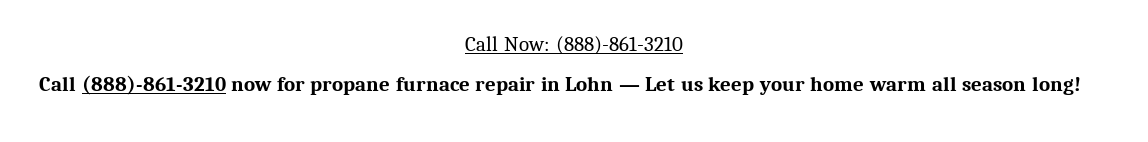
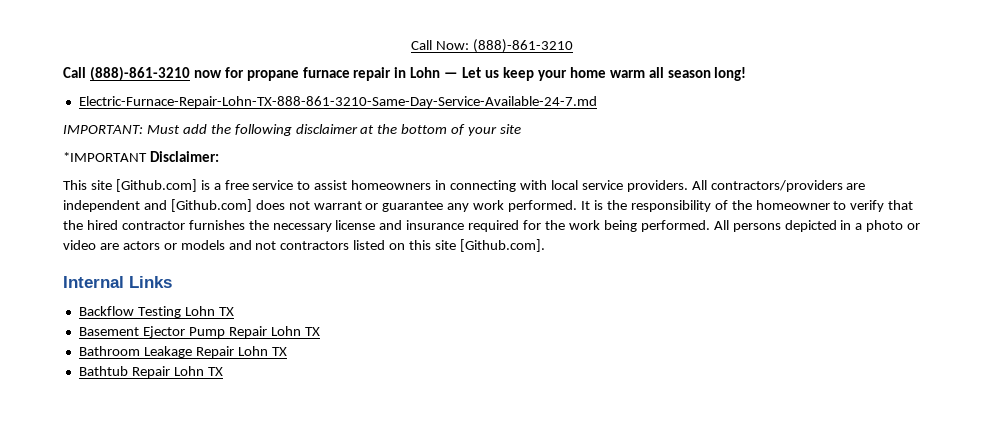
+ Electric-Furnace-Repair-Lohn-TX-888-861-3210-Same-Day-Service-Available-24-7.md
+ IMPORTANT: Must add the following disclaimer at the bottom of your site
+ *IMPORTANT Disclaimer:
+ This site [Github.com] is a free service to assist homeowners in connecting with local service providers. All contractors/providers are independent and [Github.com] does not warrant or guarantee any work performed. It is the responsibility of the homeowner to verify that the hired contractor furnishes the necessary license and insurance required for the work being performed. All persons depicted in a photo or video are actors or models and not contractors listed on this site [Github.com].
+ Internal Links
+ Backflow Testing Lohn TX
+ Basement Ejector Pump Repair Lohn TX
+ Bathroom Leakage Repair Lohn TX
+ Bathtub Repair Lohn TX

